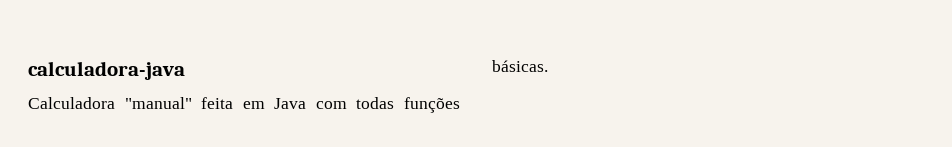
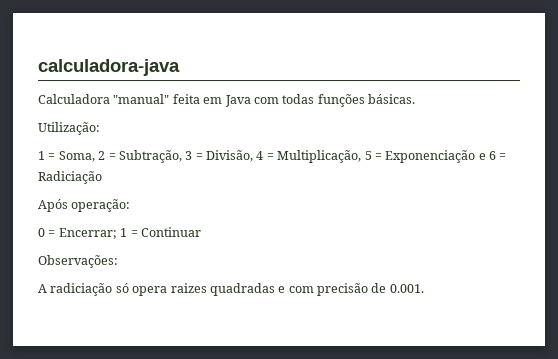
+ Utilização:
+ 1 = Soma, 2 = Subtração, 3 = Divisão, 4 = Multiplicação, 5 = Exponenciação e 6 = Radiciação
+ Após operação:
+ 0 = Encerrar; 1 = Continuar
+ Observações:
+ A radiciação só opera raizes quadradas e com precisão de 0.001.

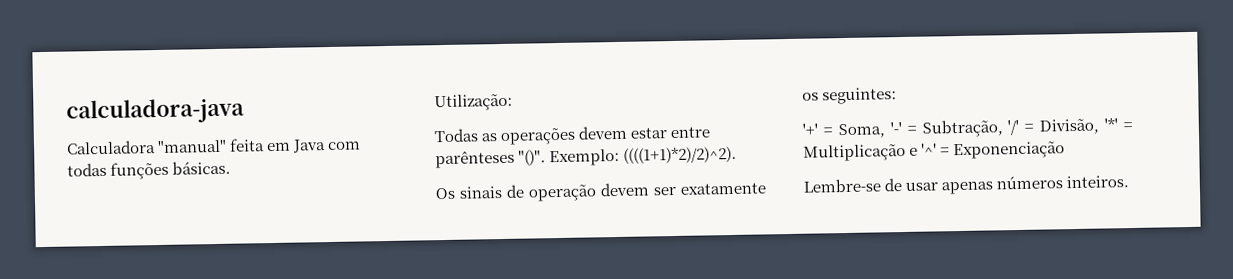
- 1 = Soma, 2 = Subtração, 3 = Divisão, 4 = Multiplicação, 5 = Exponenciação e 6 = Radiciação
- Após operação:
- 0 = Encerrar; 1 = Continuar
- Observações:
- A radiciação só opera raizes quadradas e com precisão de 0.001.
+ Todas as operações devem estar entre parênteses "()". Exemplo: ((((1+1)*2)/2)^2).
+ Os sinais de operação devem ser exatamente os seguintes:
+ '+' = Soma, '-' = Subtração, '/' = Divisão, '*' = Multiplicação e '^' = Exponenciação
+ Lembre-se de usar apenas números inteiros.

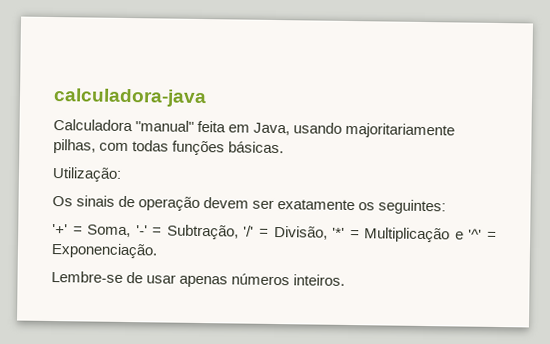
- Calculadora "manual" feita em Java com todas funções básicas.
+ Calculadora "manual" feita em Java, usando majoritariamente pilhas, com todas funções básicas.
- Todas as operações devem estar entre parênteses "()". Exemplo: ((((1+1)*2)/2)^2).
- '+' = Soma, '-' = Subtração, '/' = Divisão, '*' = Multiplicação e '^' = Exponenciação
+ '+' = Soma, '-' = Subtração, '/' = Divisão, '*' = Multiplicação e '^' = Exponenciação.

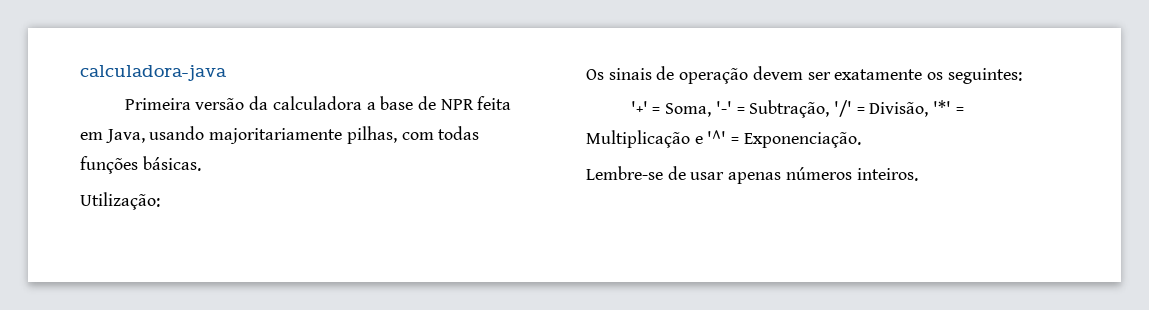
- Calculadora "manual" feita em Java, usando majoritariamente pilhas, com todas funções básicas.
+ Primeira versão da calculadora a base de NPR feita em Java, usando majoritariamente pilhas, com todas funções básicas.

